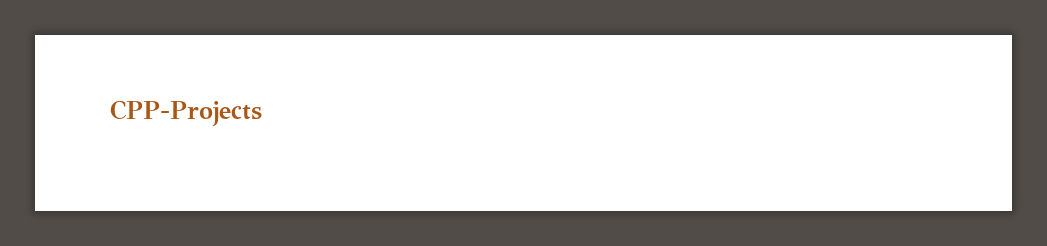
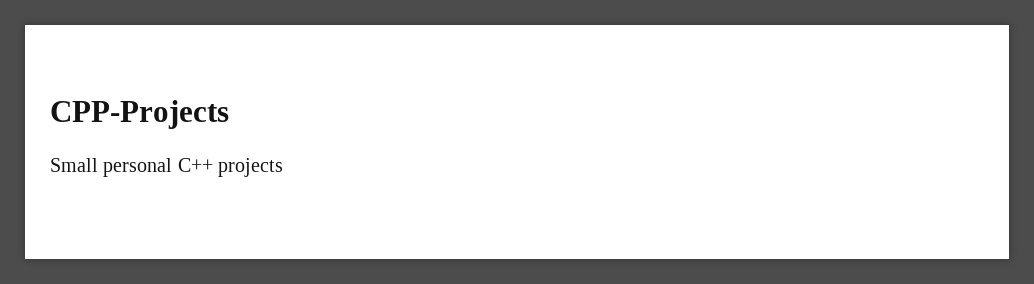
+ Small personal C++ projects

